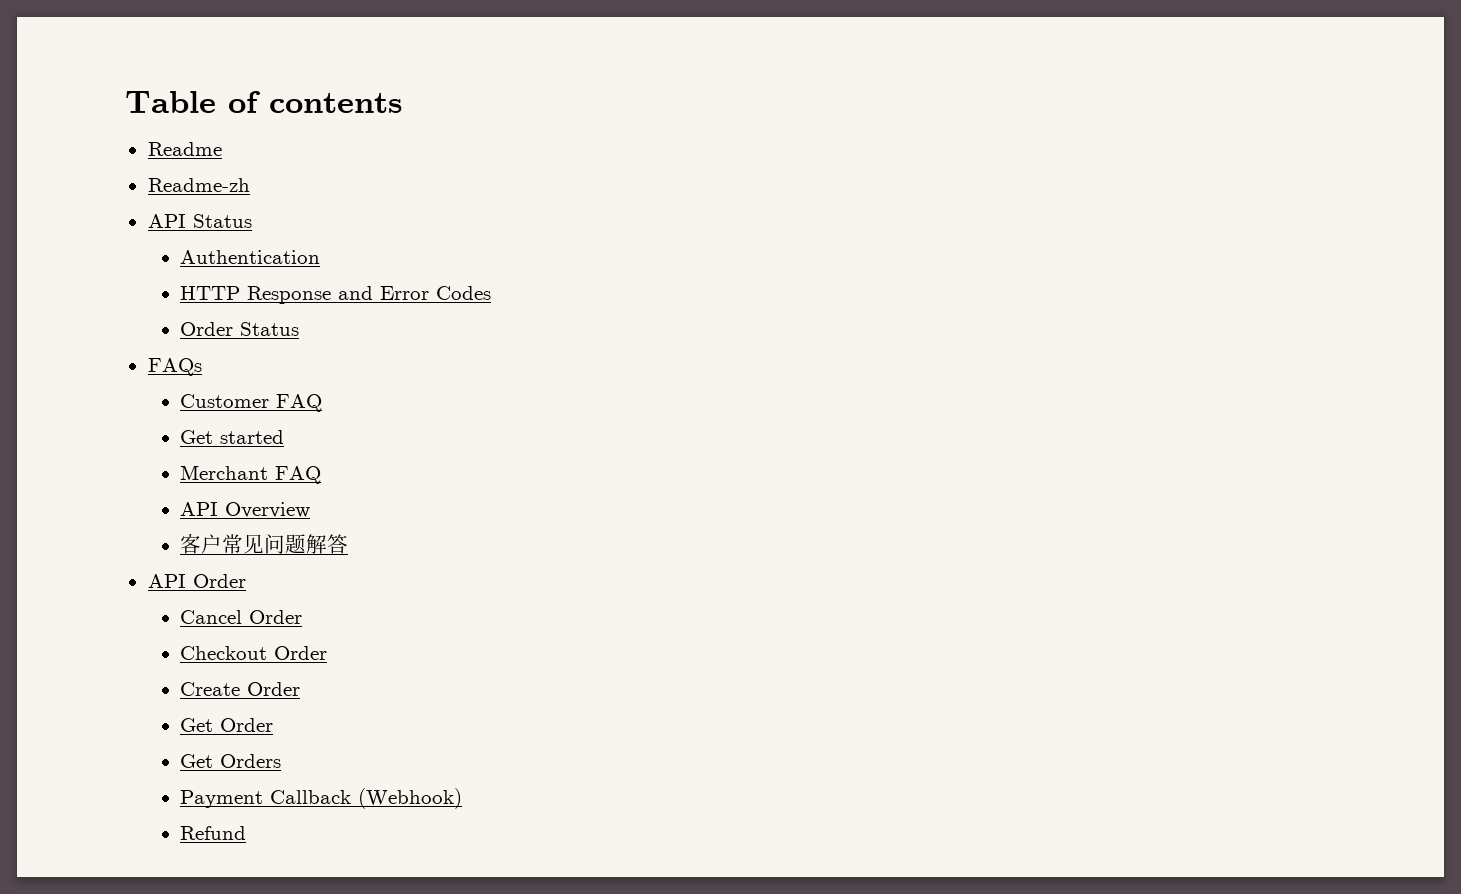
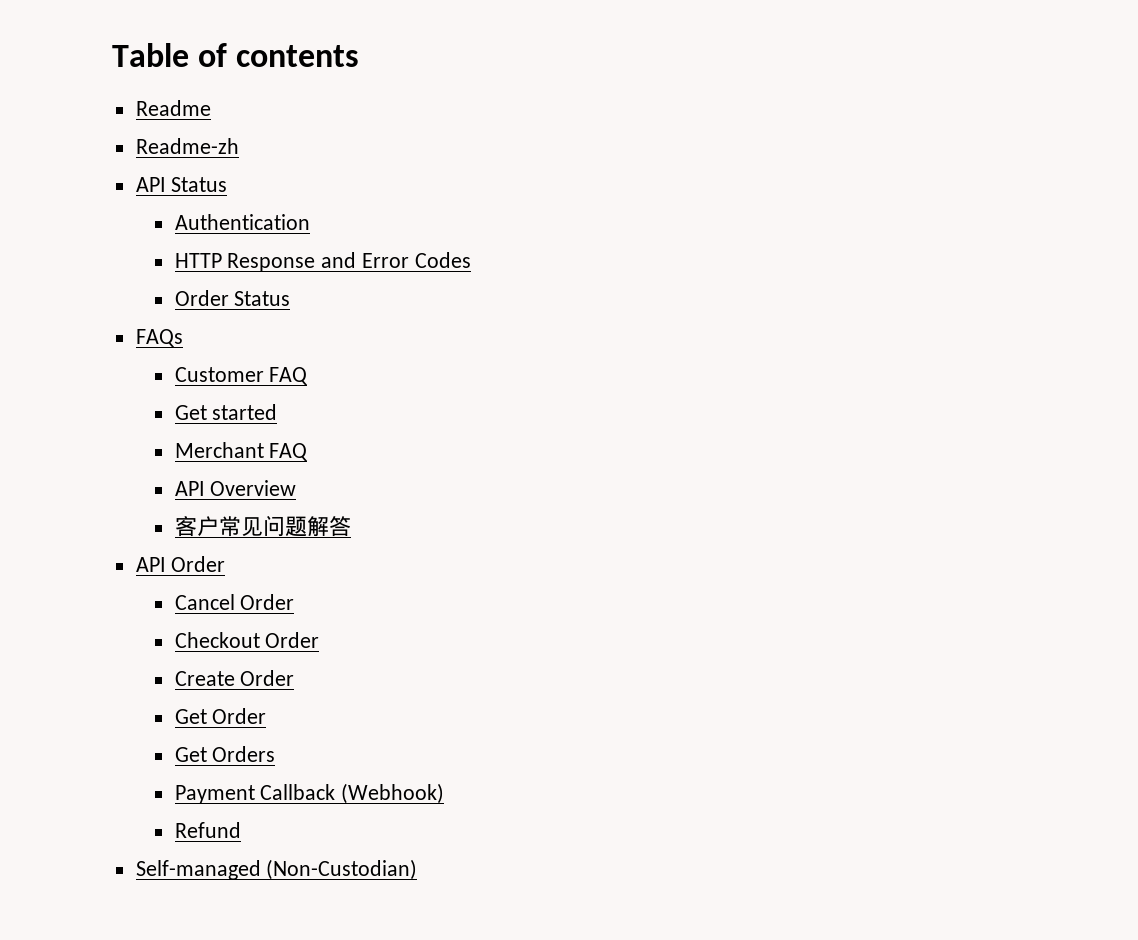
+ Self-managed (Non-Custodian)

